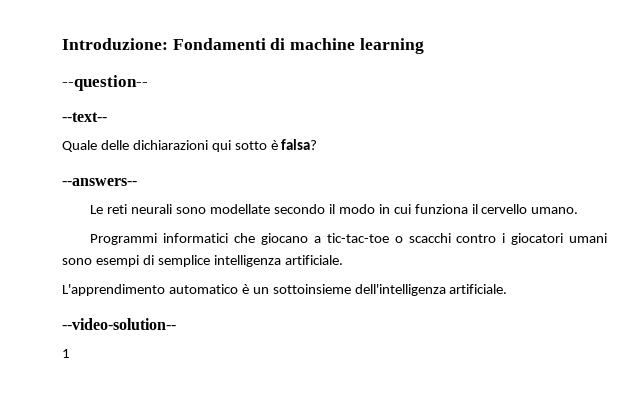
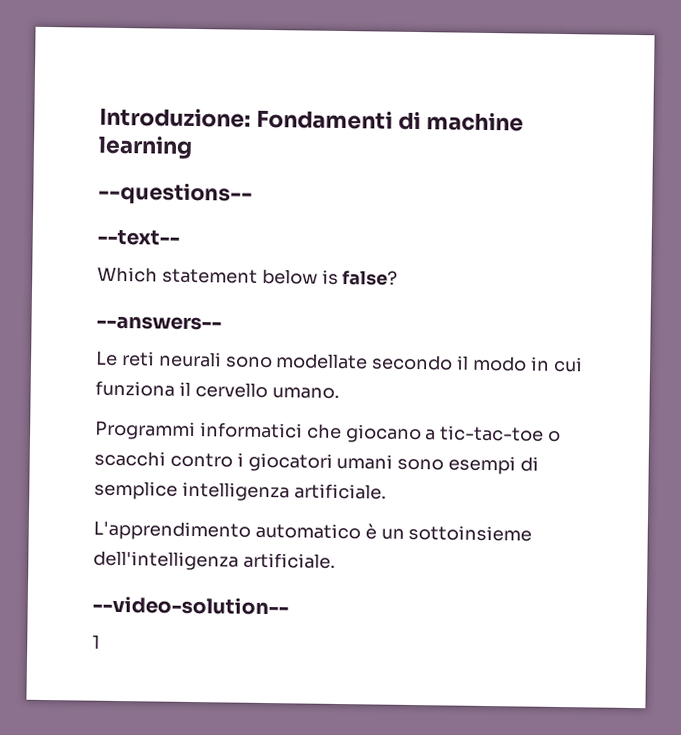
- --question--
+ --questions--
- Quale delle dichiarazioni qui sotto è falsa?
+ Which statement below is false?

